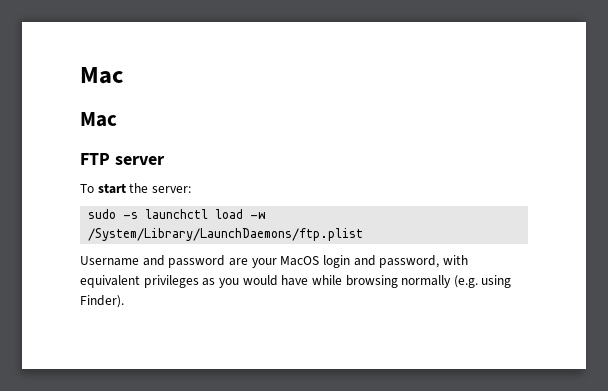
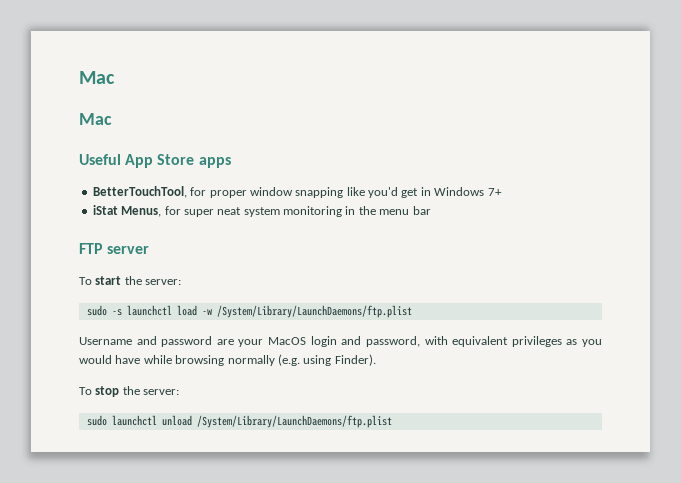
+ Useful App Store apps
+ BetterTouchTool, for proper window snapping like you'd get in Windows 7+
+ iStat Menus, for super neat system monitoring in the menu bar
+ To stop the server:
+ sudo launchctl unload /System/Library/LaunchDaemons/ftp.plist

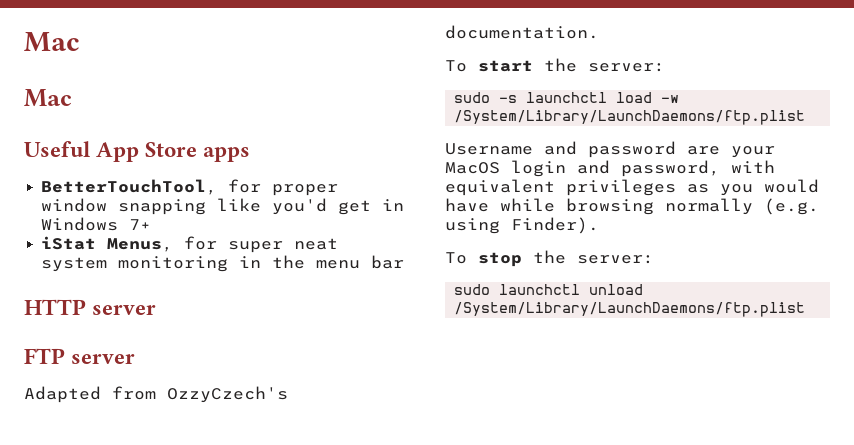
+ HTTP server
+ Adapted from OzzyCzech's documentation.

